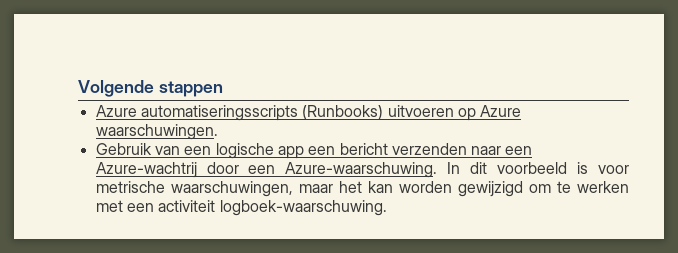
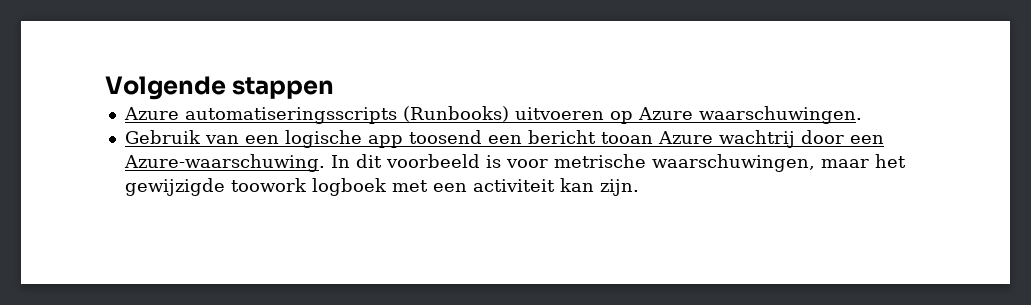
- Gebruik van een logische app een bericht verzenden naar een Azure-wachtrij door een Azure-waarschuwing.
+ Gebruik van een logische app toosend een bericht tooan Azure wachtrij door een Azure-waarschuwing.
- In dit voorbeeld is voor metrische waarschuwingen, maar het kan worden gewijzigd om te werken met een activiteit logboek-waarschuwing.
+ In dit voorbeeld is voor metrische waarschuwingen, maar het gewijzigde toowork logboek met een activiteit kan zijn.

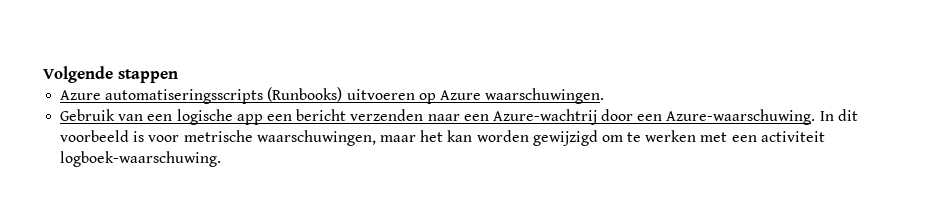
- Gebruik van een logische app toosend een bericht tooan Azure wachtrij door een Azure-waarschuwing.
+ Gebruik van een logische app een bericht verzenden naar een Azure-wachtrij door een Azure-waarschuwing.
- In dit voorbeeld is voor metrische waarschuwingen, maar het gewijzigde toowork logboek met een activiteit kan zijn.
+ In dit voorbeeld is voor metrische waarschuwingen, maar het kan worden gewijzigd om te werken met een activiteit logboek-waarschuwing.

